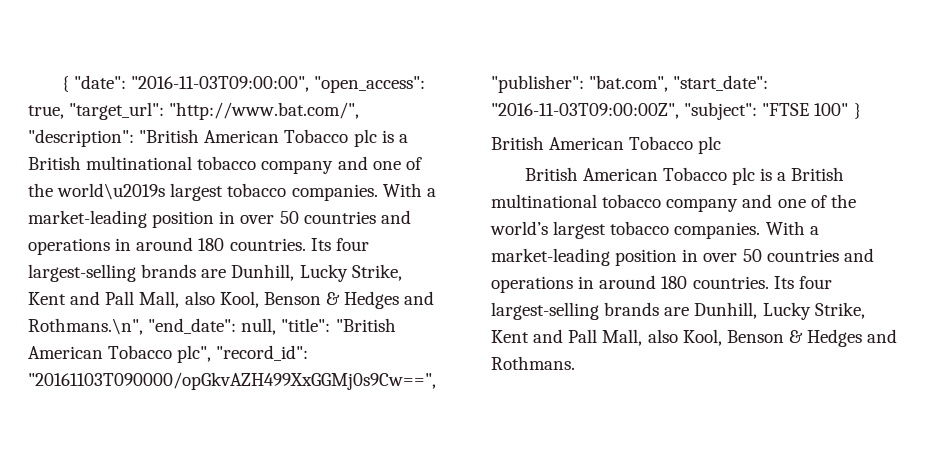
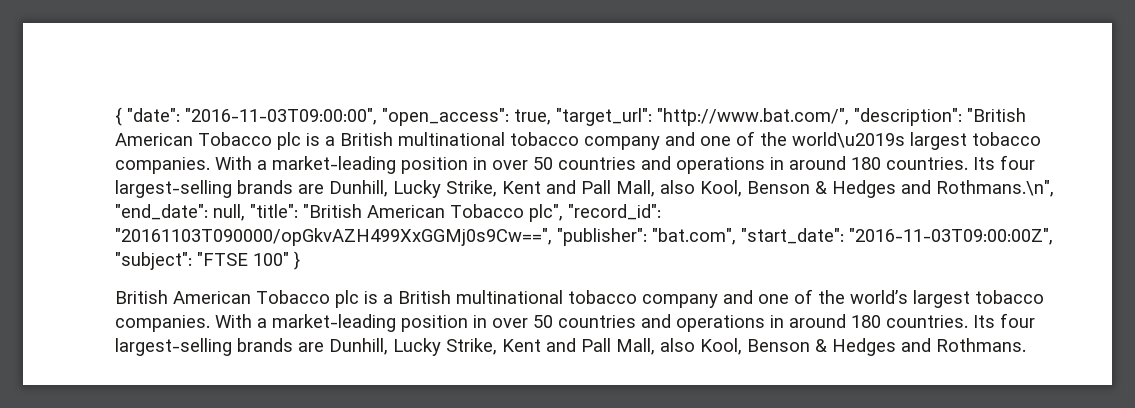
  Its four largest-selling brands are Dunhill, Lucky Strike, Kent and Pall Mall, also Kool, Benson & Hedges and Rothmans.\n", "end_date": null, "title": "British American Tobacco plc", "record_id": "20161103T090000/opGkvAZH499XxGGMj0s9Cw==", "publisher": "bat.com", "start_date": "2016-11-03T09:00:00Z", "subject": "FTSE 100" }
- British American Tobacco plc

